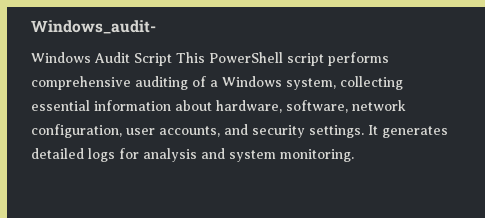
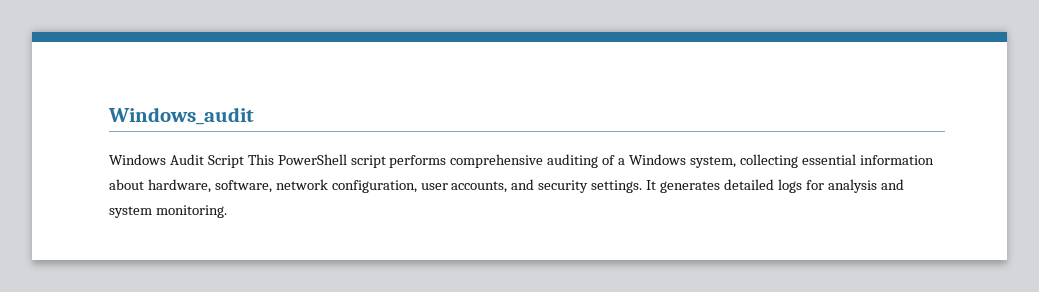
- Windows_audit-
+ Windows_audit

